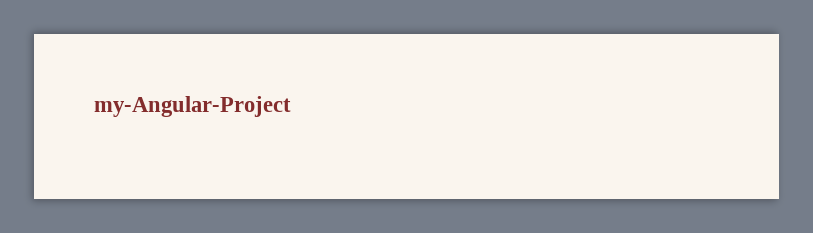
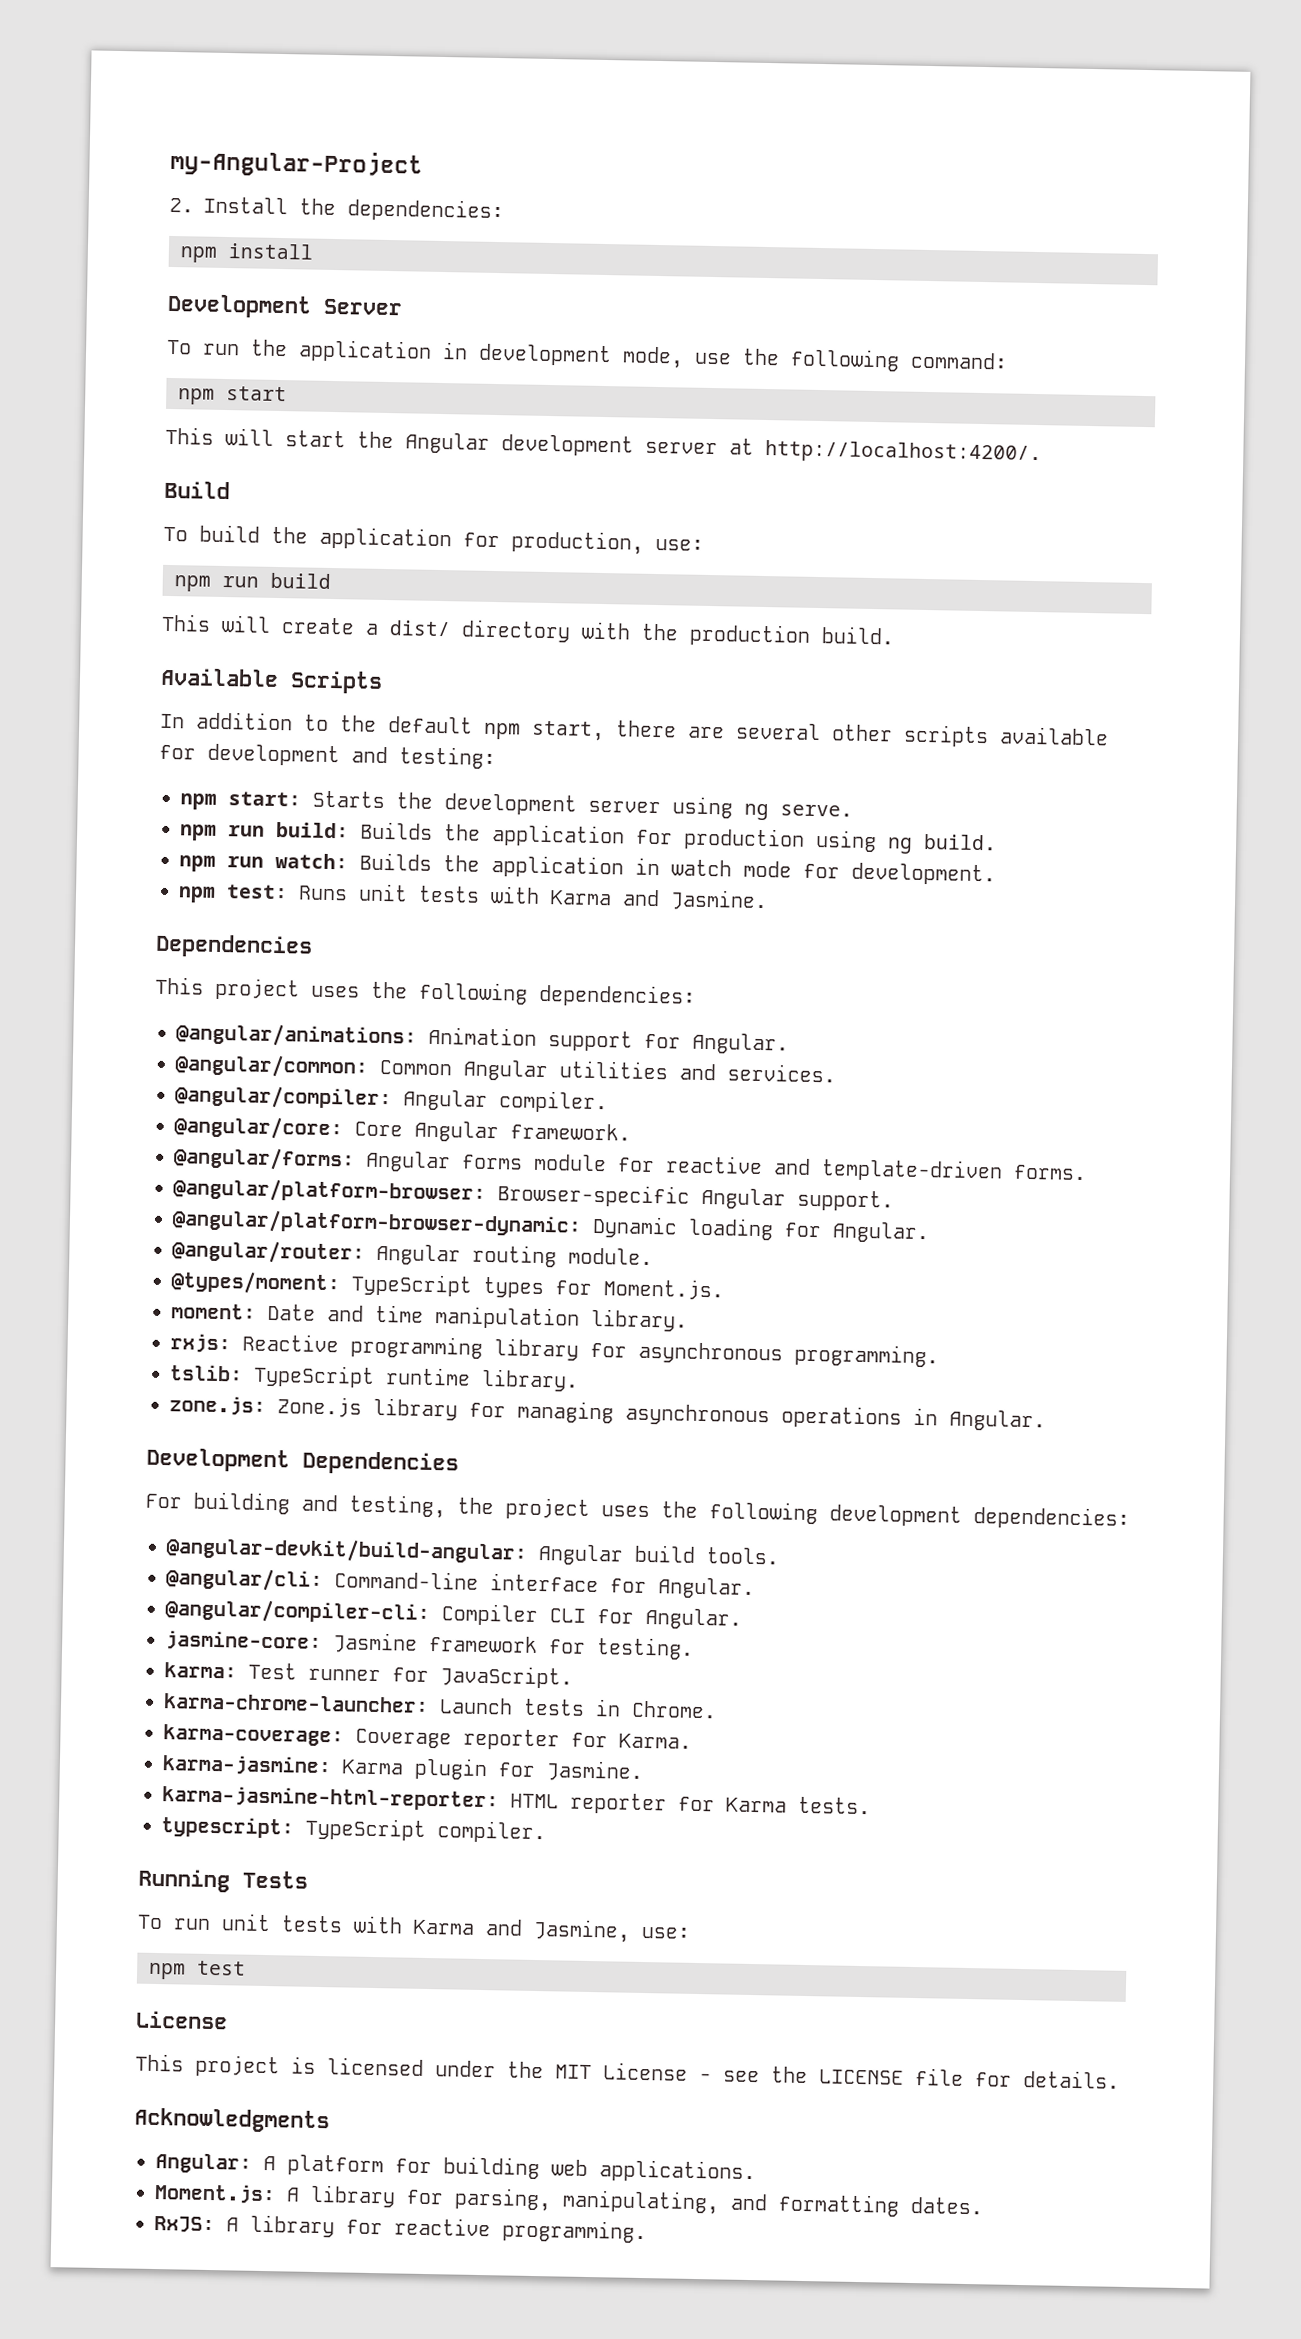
+ 2. Install the dependencies:
+ npm install
+ Development Server
+ To run the application in development mode, use the following command:
+ npm start
+ This will start the Angular development server at http://localhost:4200/.
+ Build
+ To build the application for production, use:
+ npm run build
+ This will create a dist/ directory with the production build.
+ Available Scripts
+ In addition to the default npm start, there are several other scripts available for development and testing:
+ npm start: Starts the development server using ng serve.
+ npm run build: Builds the application for production using ng build.
+ npm run watch: Builds the application in watch mode for development.
+ npm test: Runs unit tests with Karma and Jasmine.
+ Dependencies
+ This project uses the following dependencies:
+ @angular/animations: Animation support for Angular.
+ @angular/common: Common Angular utilities and services.
+ @angular/compiler: Angular compiler.
+ @angular/core: Core Angular framework.
+ @angular/forms: Angular forms module for reactive and template-driven forms.
+ @angular/platform-browser: Browser-specific Angular support.
+ @angular/platform-browser-dynamic: Dynamic loading for Angular.
+ @angular/router: Angular routing module.
+ @types/moment: TypeScript types for Moment.js.
+ moment: Date and time manipulation library.
+ rxjs: Reactive programming library for asynchronous programming.
+ tslib: TypeScript runtime library.
+ zone.js: Zone.js library for managing asynchronous operations in Angular.
+ Development Dependencies
+ For building and testing, the project uses the following development dependencies:
+ @angular-devkit/build-angular: Angular build tools.
+ @angular/cli: Command-line interface for Angular.
+ @angular/compiler-cli: Compiler CLI for Angular.
+ jasmine-core: Jasmine framework for testing.
+ karma: Test runner for JavaScript.
+ karma-chrome-launcher: Launch tests in Chrome.
+ karma-coverage: Coverage reporter for Karma.
+ karma-jasmine: Karma plugin for Jasmine.
+ karma-jasmine-html-reporter: HTML reporter for Karma tests.
+ typescript: TypeScript compiler.
+ Running Tests
+ To run unit tests with Karma and Jasmine, use:
+ npm test
+ License
+ This project is licensed under the MIT License - see the LICENSE file for details.
+ Acknowledgments
+ Angular: A platform for building web applications.
+ Moment.js: A library for parsing, manipulating, and formatting dates.
+ RxJS: A library for reactive programming.

